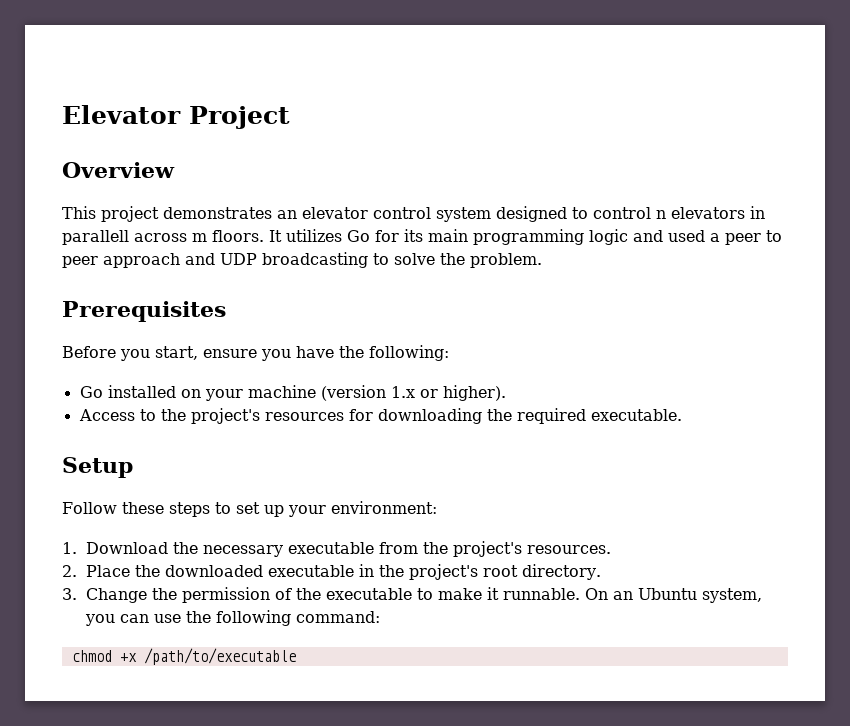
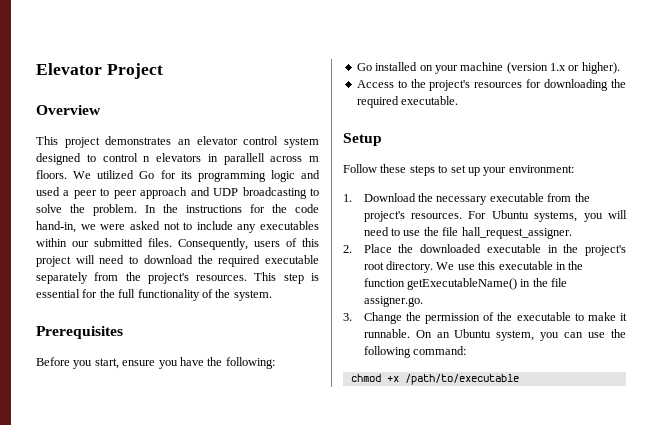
- It utilizes Go for its main programming logic and used a peer to peer approach and UDP broadcasting to solve the problem.
+ We utilized Go for its programming logic and used a peer to peer approach and UDP broadcasting to solve the problem. In the instructions for the code hand-in, we were asked not to include any executables within our submitted files. Consequently, users of this project will need to download the required executable separately from the project's resources. This step is essential for the full functionality of the system.
+ For Ubuntu systems, you will need to use the file hall_request_assigner.
+ We use this executable in the function getExecutableName() in the file assigner.go.

